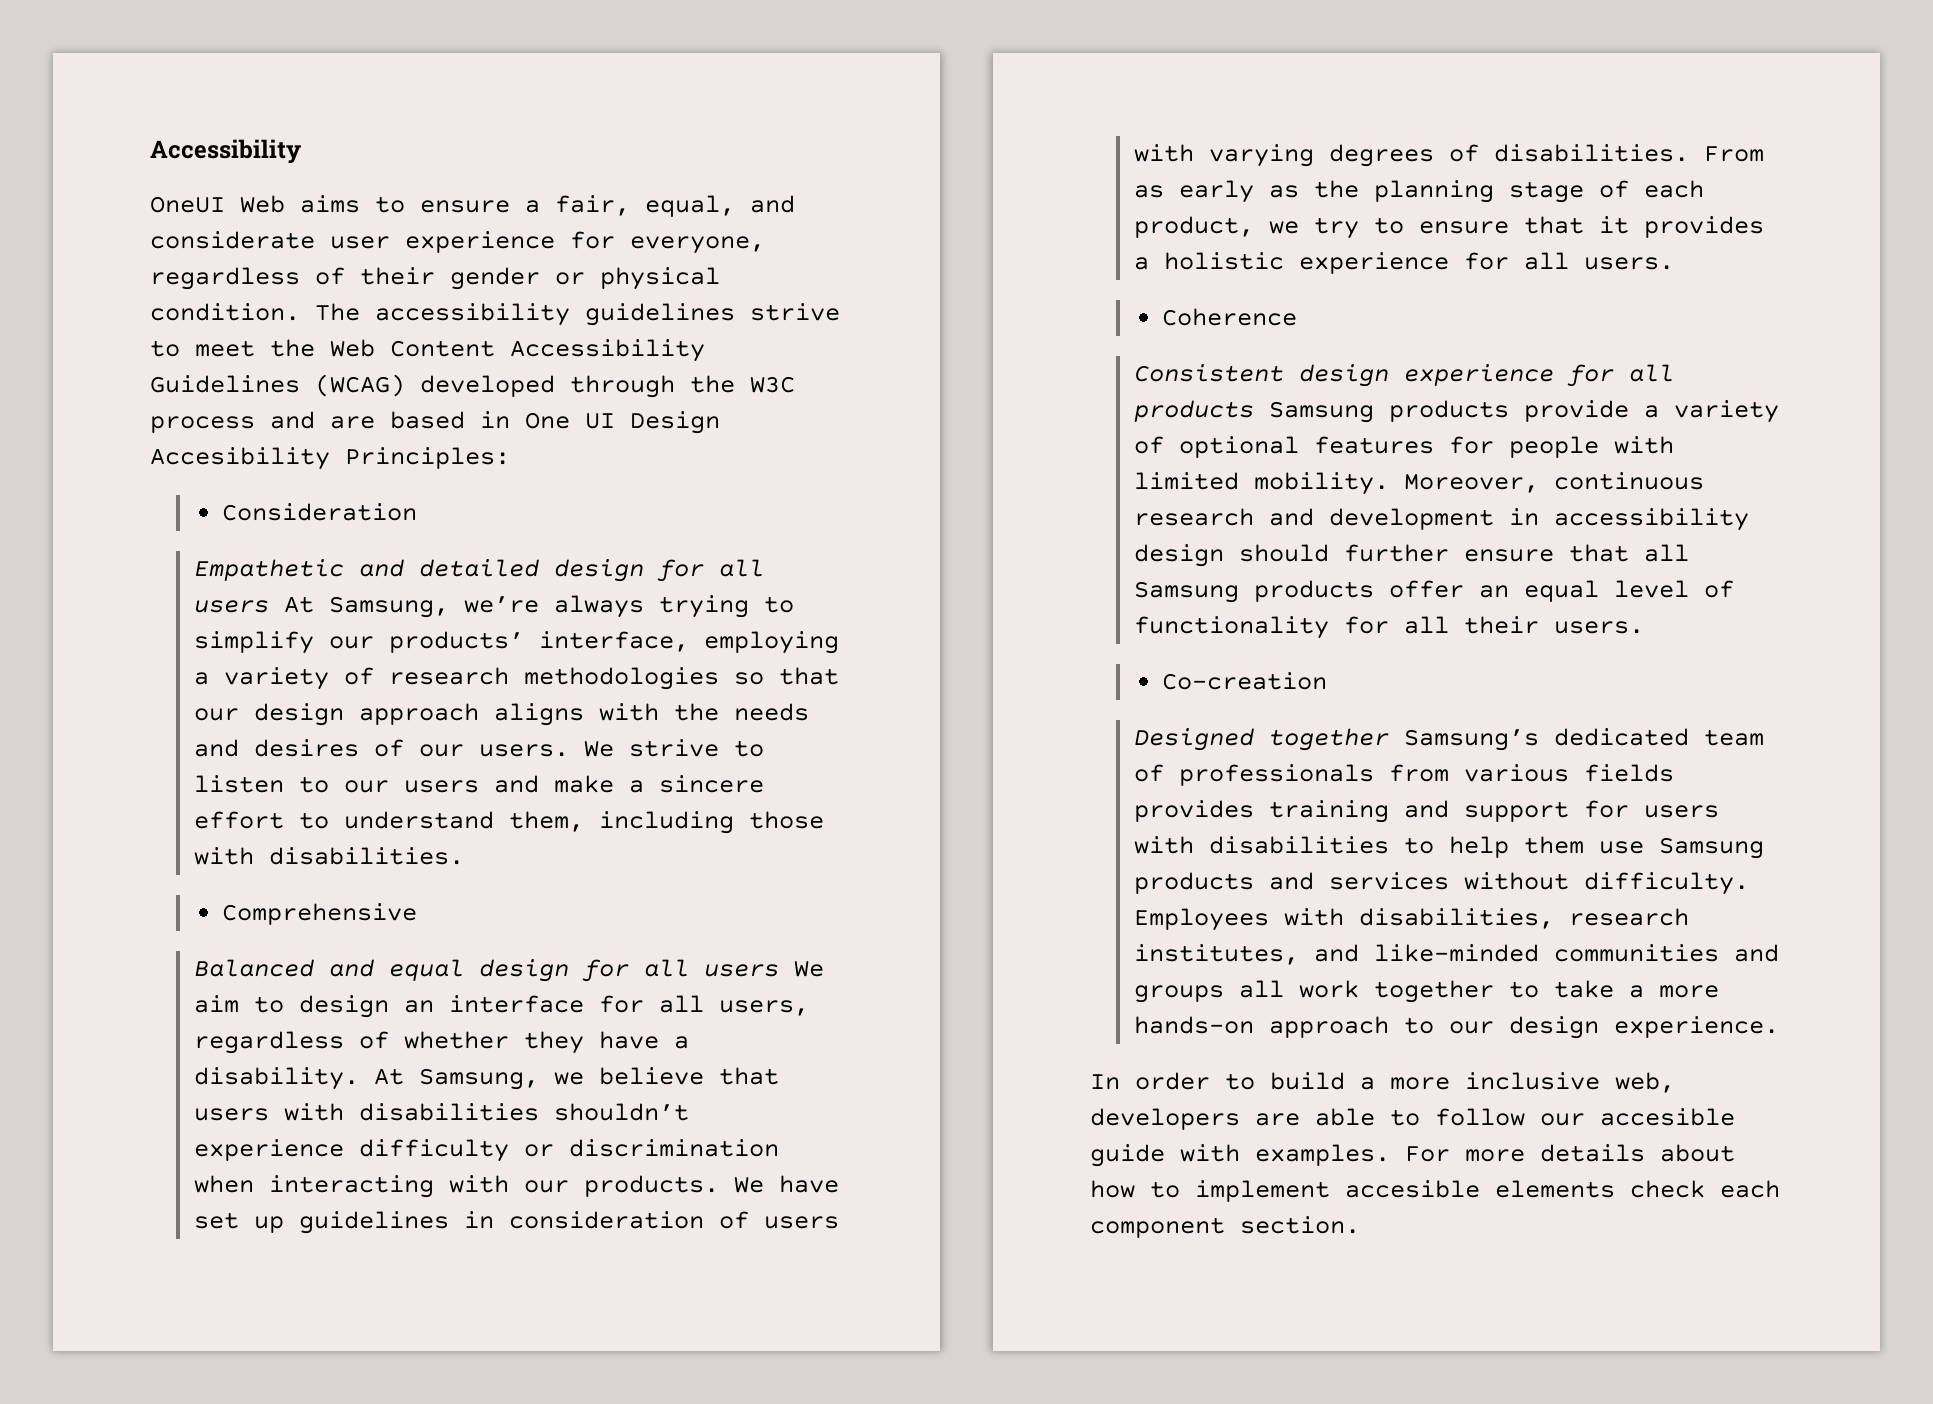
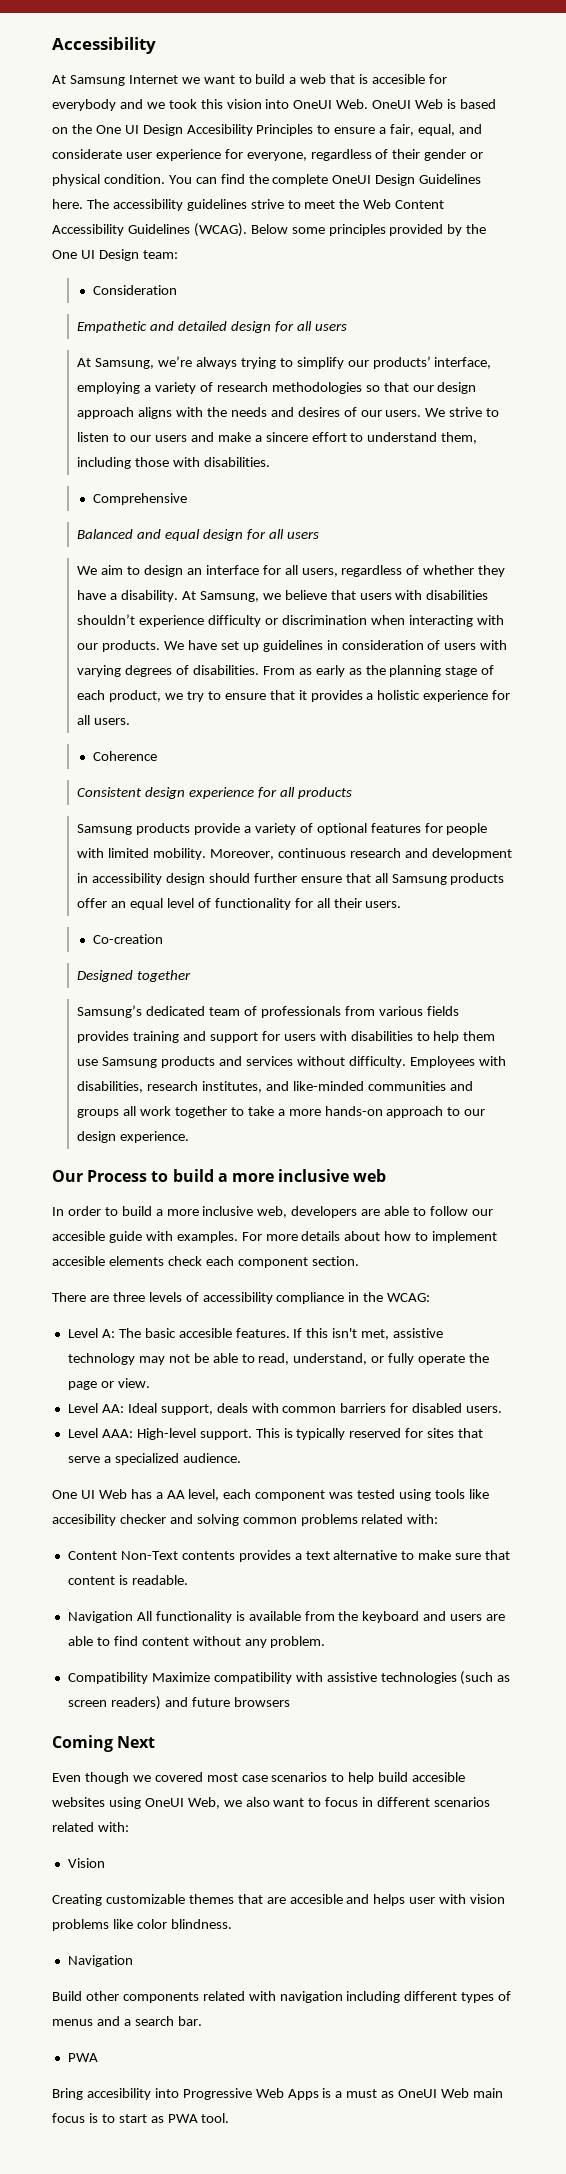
- OneUI Web aims to ensure a fair, equal, and considerate user experience for everyone, regardless of their gender or physical condition.
+ At Samsung Internet we want to build a web that is accesible for everybody and we took this vision into OneUI Web. OneUI Web is based on the One UI Design Accesibility Principles to ensure a fair, equal, and considerate user experience for everyone, regardless of their gender or physical condition.
+ You can find the complete OneUI Design Guidelines here.
- The accessibility guidelines strive to meet the Web Content Accessibility Guidelines (WCAG) developed through the W3C process and are based in One UI Design Accesibility Principles:
+ The accessibility guidelines strive to meet the Web Content Accessibility Guidelines (WCAG). Below some principles provided by the One UI Design team:
- Empathetic and detailed design for all users At Samsung, we’re always trying to simplify our products’ interface, employing a variety of research methodologies so that our design approach aligns with the needs and desires of our users.
+ Empathetic and detailed design for all users
+ At Samsung, we’re always trying to simplify our products’ interface, employing a variety of research methodologies so that our design approach aligns with the needs and desires of our users.
- Balanced and equal design for all users We aim to design an interface for all users, regardless of whether they have a disability.
+ Balanced and equal design for all users
+ We aim to design an interface for all users, regardless of whether they have a disability.
- Consistent design experience for all products Samsung products provide a variety of optional features for people with limited mobility.
+ Consistent design experience for all products
+ Samsung products provide a variety of optional features for people with limited mobility.
- Designed together Samsung’s dedicated team of professionals from various fields provides training and support for users with disabilities to help them use Samsung products and services without difficulty.
+ Designed together
+ Samsung’s dedicated team of professionals from various fields provides training and support for users with disabilities to help them use Samsung products and services without difficulty.
+ Our Process to build a more inclusive web
+ There are three levels of accessibility compliance in the WCAG:
+ Level A: The basic accesible features. If this isn't met, assistive technology may not be able to read, understand, or fully operate the page or view.
+ Level AA: Ideal support, deals with common barriers for disabled users.
+ Level AAA: High-level support. This is typically reserved for sites that serve a specialized audience.
+ One UI Web has a AA level, each component was tested using tools like accesibility checker and solving common problems related with:
+ Content Non-Text contents provides a text alternative to make sure that content is readable.
+ Navigation All functionality is available from the keyboard and users are able to find content without any problem.
+ Compatibility Maximize compatibility with assistive technologies (such as screen readers) and future browsers
+ Coming Next
+ Even though we covered most case scenarios to help build accesible websites using OneUI Web, we also want to focus in different scenarios related with:
+ Vision
+ Creating customizable themes that are accesible and helps user with vision problems like color blindness.
+ Navigation
+ Build other components related with navigation including different types of menus and a search bar.
+ PWA
+ Bring accesibility into Progressive Web Apps is a must as OneUI Web main focus is to start as PWA tool.

